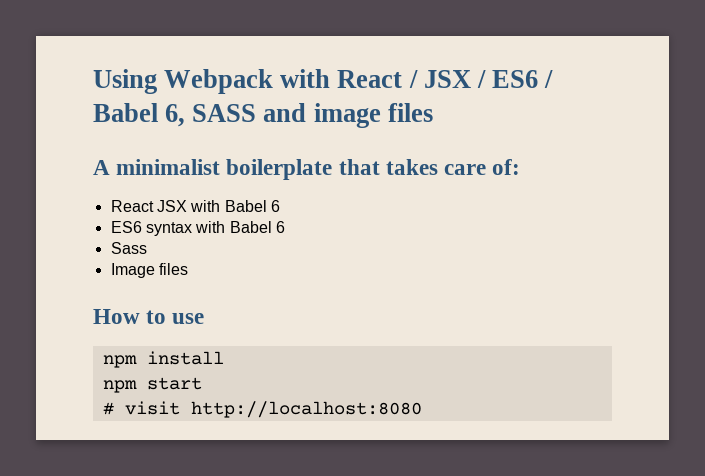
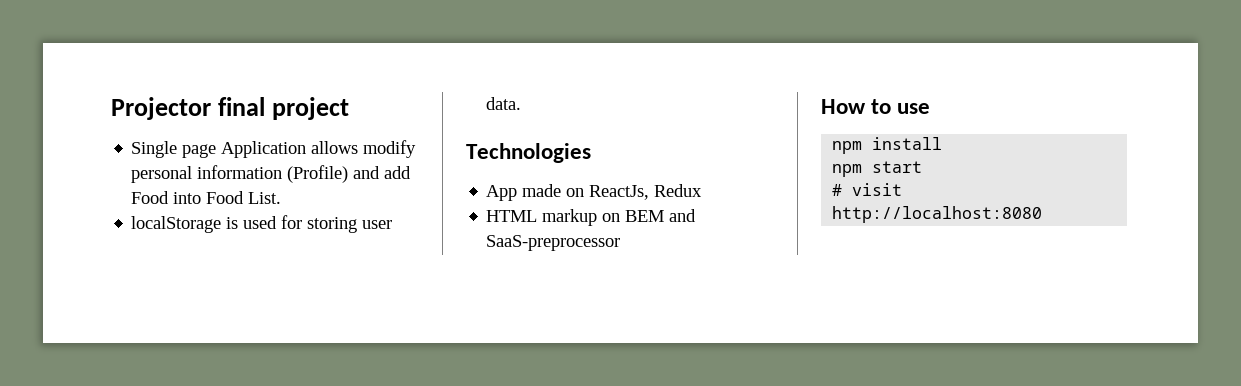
- Using Webpack with React / JSX / ES6 / Babel 6, SASS and image files
- A minimalist boilerplate that takes care of:
- React JSX with Babel 6
- ES6 syntax with Babel 6
- Sass
- Image files
+ Projector final project
+ Single page Application allows modify personal information (Profile) and add Food into Food List.
+ localStorage is used for storing user data.
+ Technologies
+ App made on ReactJs, Redux
+ HTML markup on BEM and SaaS-preprocessor

